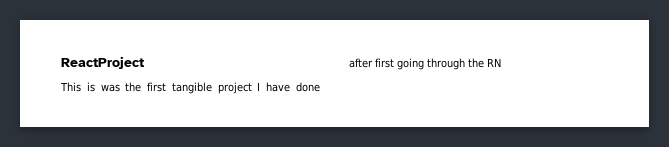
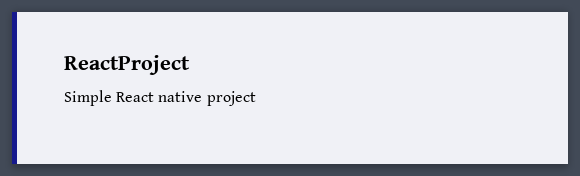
- This is was the first tangible project I have done after first going through the RN
+ Simple React native project

